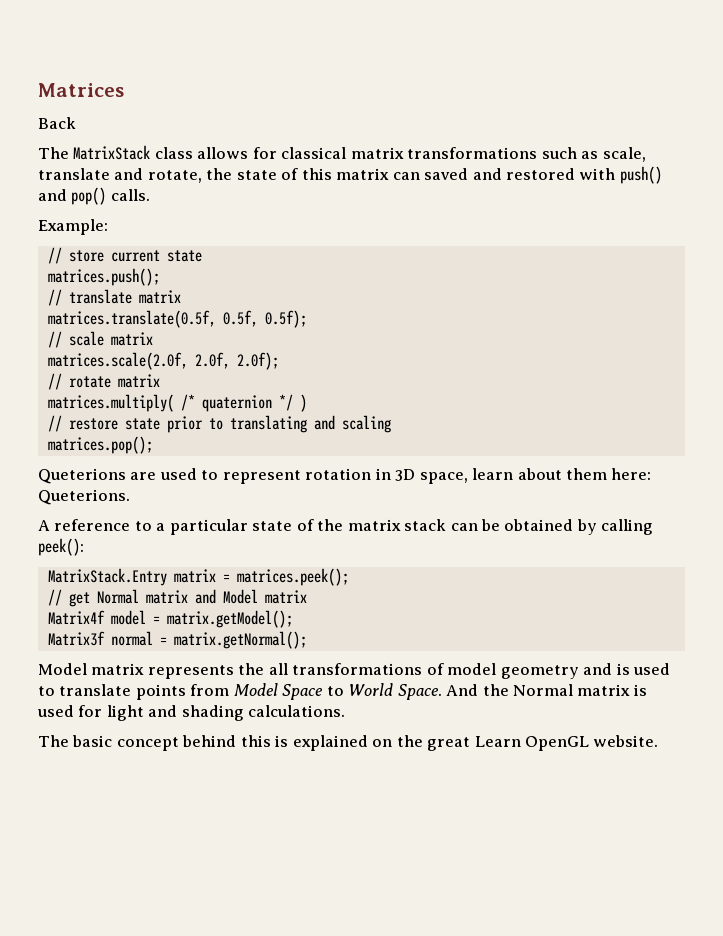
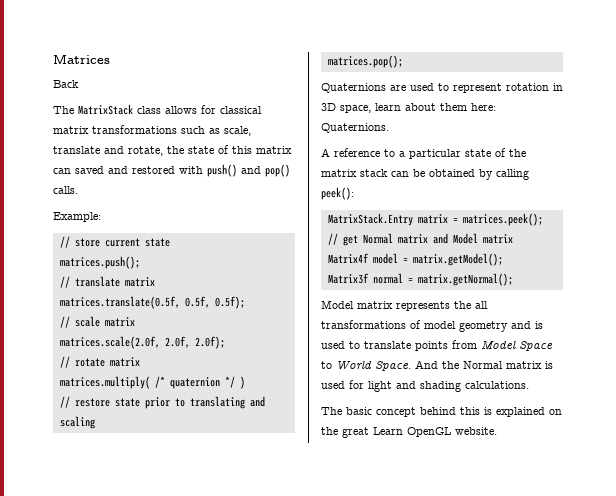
- Queterions are used to represent rotation in 3D space, learn about them here: Queterions.
+ Quaternions are used to represent rotation in 3D space, learn about them here: Quaternions.

